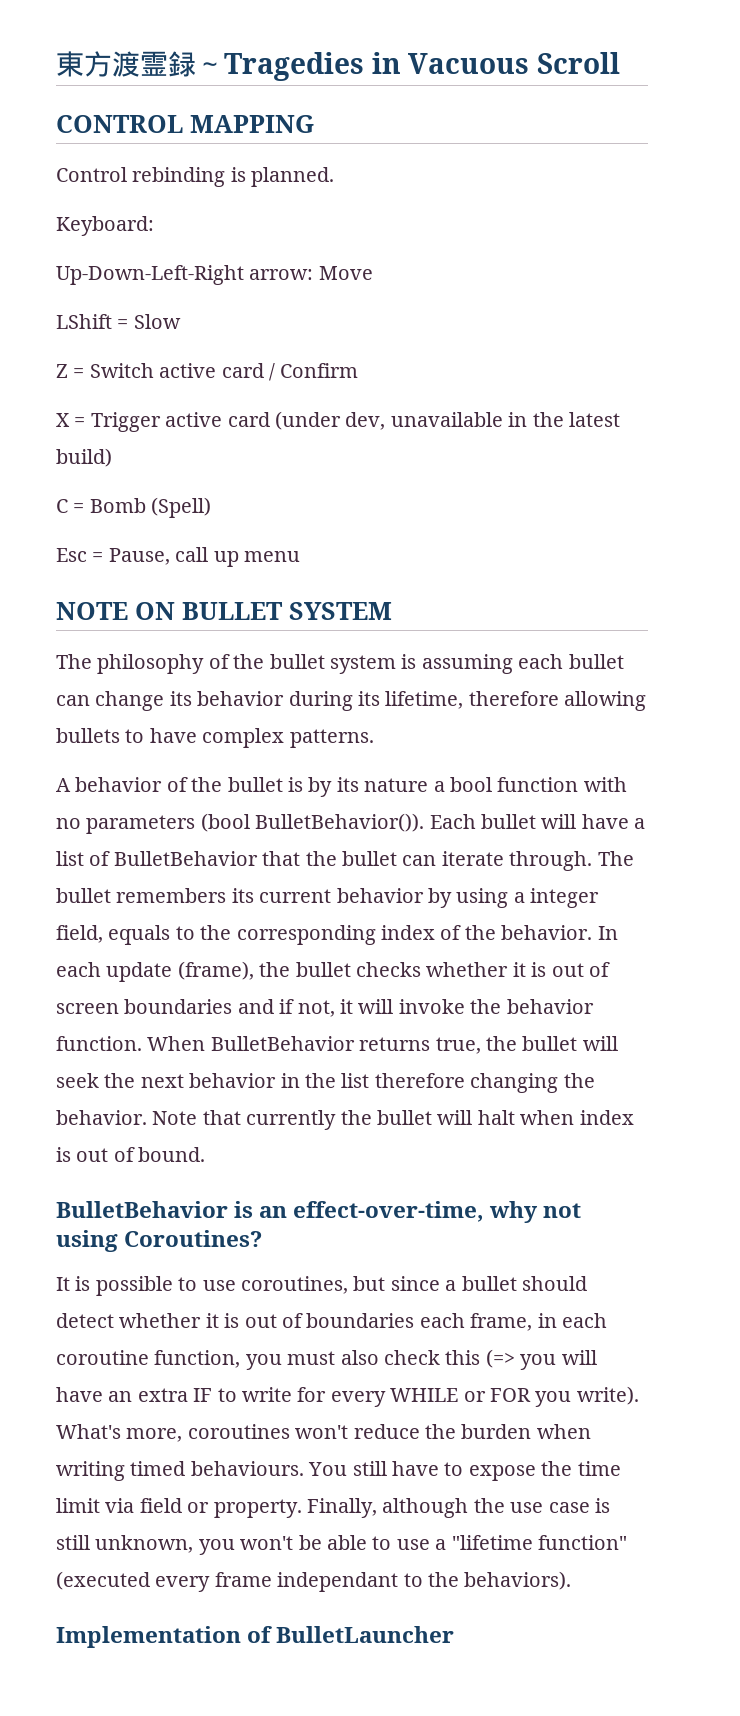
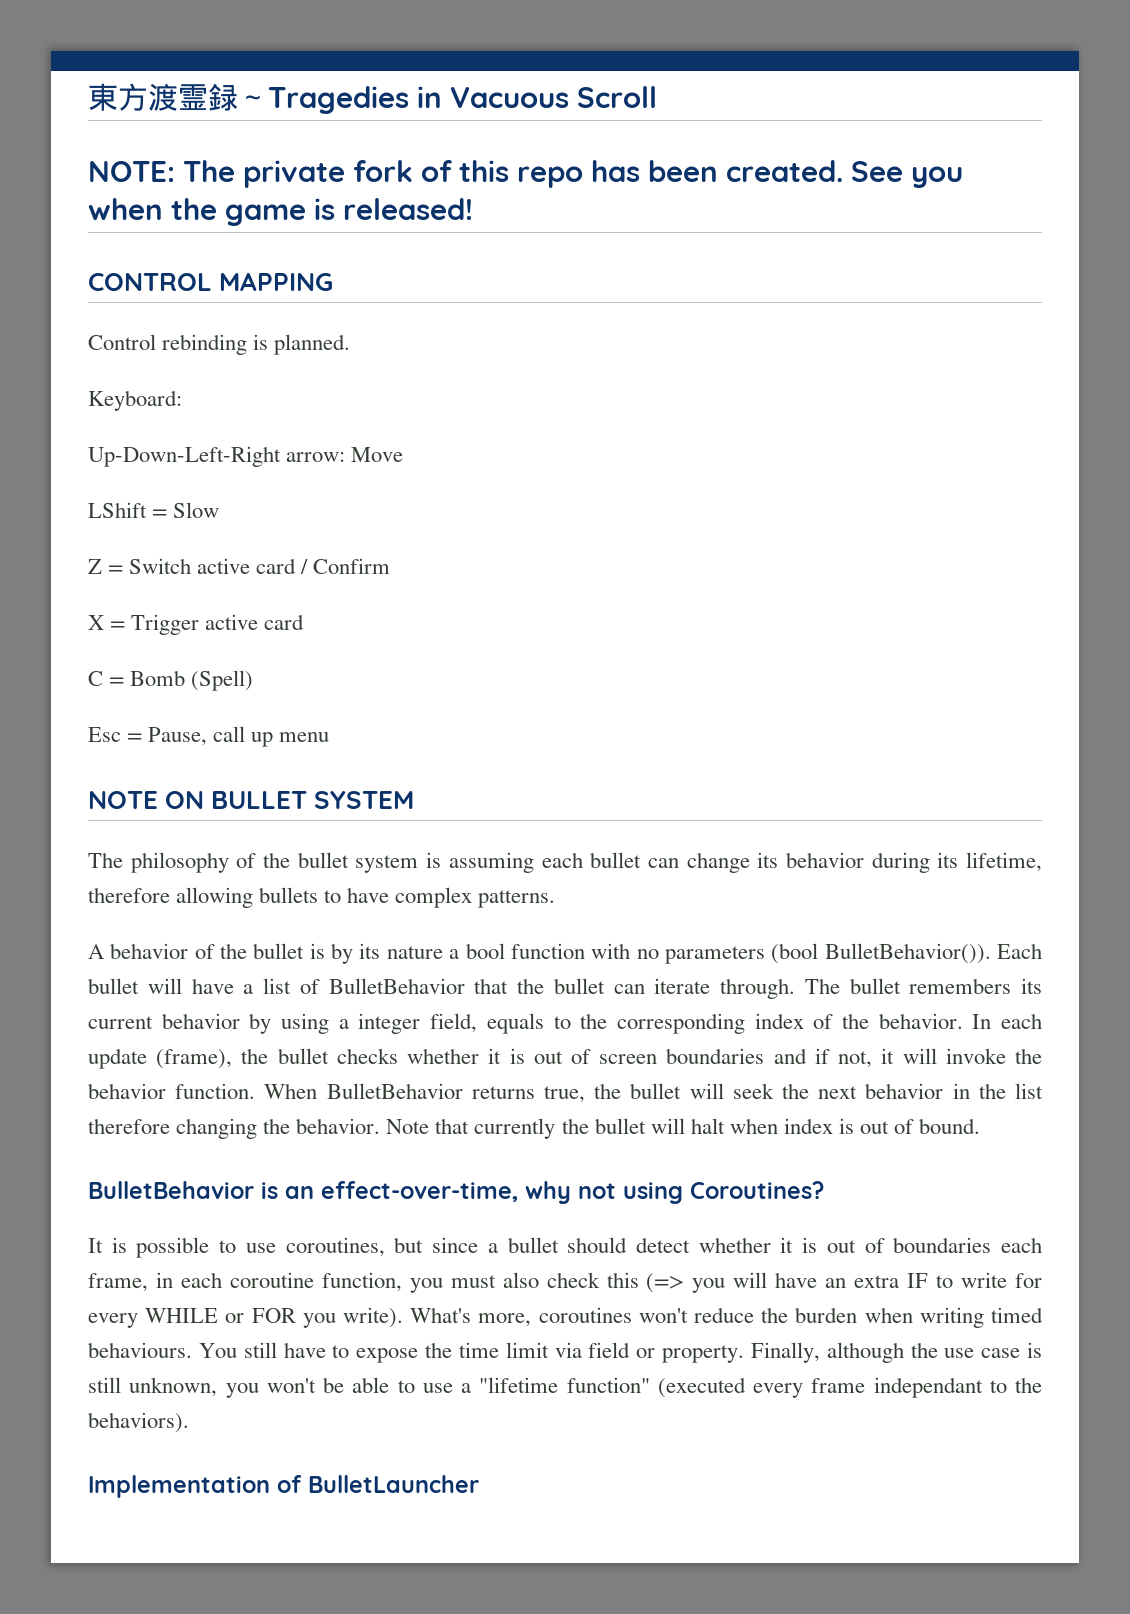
+ NOTE: The private fork of this repo has been created. See you when the game is released!
- X = Trigger active card (under dev, unavailable in the latest build)
+ X = Trigger active card

